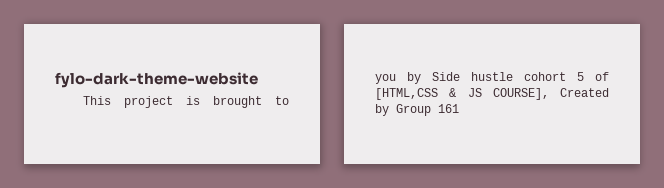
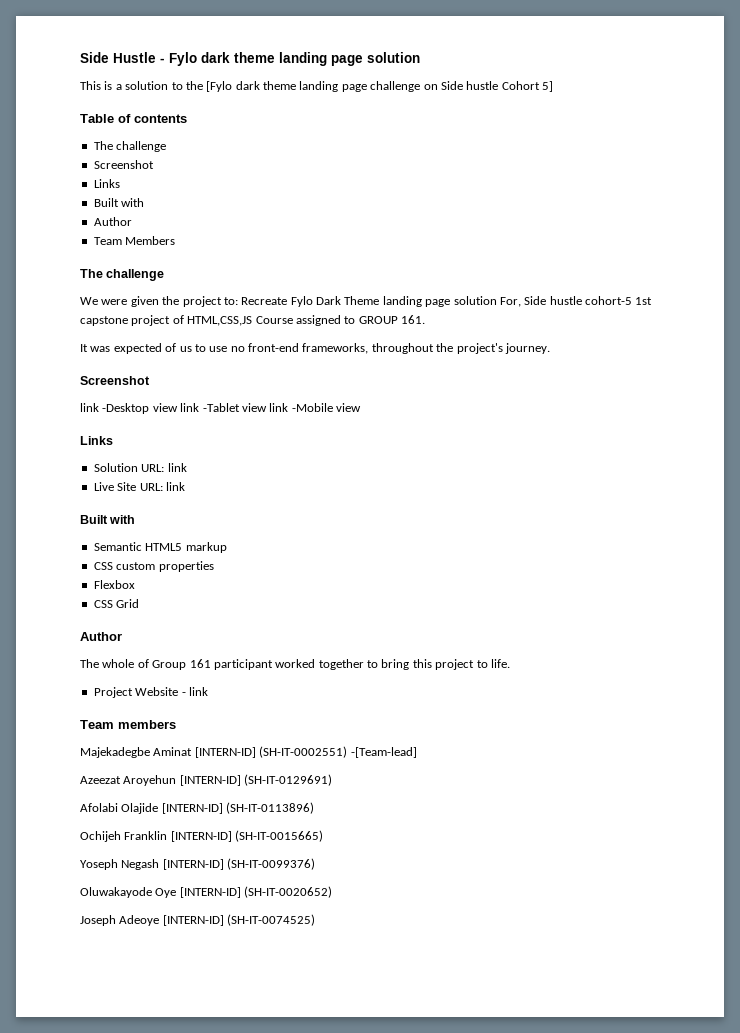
- fylo-dark-theme-website
- This project is brought to you by Side hustle cohort 5 of [HTML,CSS & JS COURSE], Created by Group 161
+ Side Hustle - Fylo dark theme landing page solution
+ This is a solution to the [Fylo dark theme landing page challenge on Side hustle Cohort 5]
+ Table of contents
+ The challenge
+ Screenshot
+ Links
+ Built with
+ Author
+ Team Members
+ The challenge
+ We were given the project to: Recreate Fylo Dark Theme landing page solution For, Side hustle cohort-5 1st capstone project of HTML,CSS,JS Course assigned to GROUP 161.
+ It was expected of us to use no front-end frameworks, throughout the project's journey.
+ Screenshot
+ link -Desktop view link -Tablet view link -Mobile view
+ Links
+ Solution URL: link
+ Live Site URL: link
+ Built with
+ Semantic HTML5 markup
+ CSS custom properties
+ Flexbox
+ CSS Grid
+ Author
+ The whole of Group 161 participant worked together to bring this project to life.
+ Project Website - link
+ Team members
+ Majekadegbe Aminat [INTERN-ID] (SH-IT-0002551) -[Team-lead]
+ Azeezat Aroyehun [INTERN-ID] (SH-IT-0129691)
+ Afolabi Olajide [INTERN-ID] (SH-IT-0113896)
+ Ochijeh Franklin [INTERN-ID] (SH-IT-0015665)
+ Yoseph Negash [INTERN-ID] (SH-IT-0099376)
+ Oluwakayode Oye [INTERN-ID] (SH-IT-0020652)
+ Joseph Adeoye [INTERN-ID] (SH-IT-0074525)

